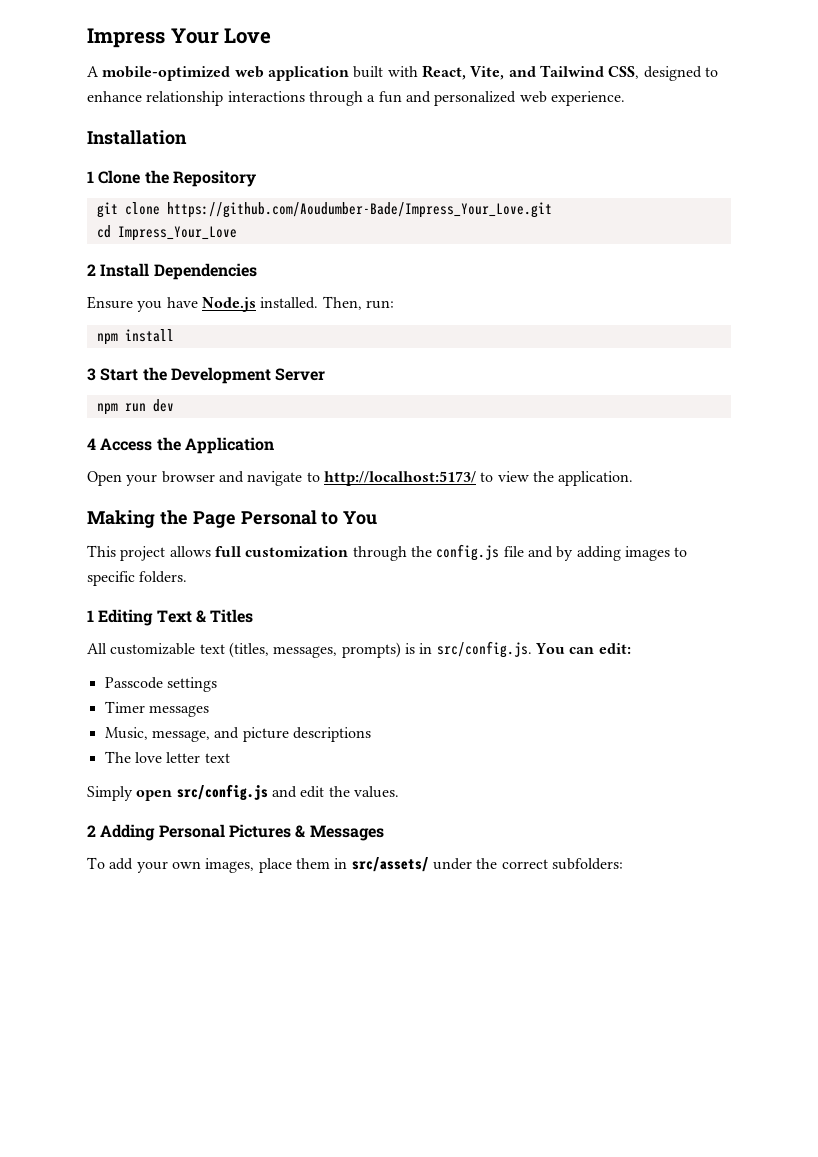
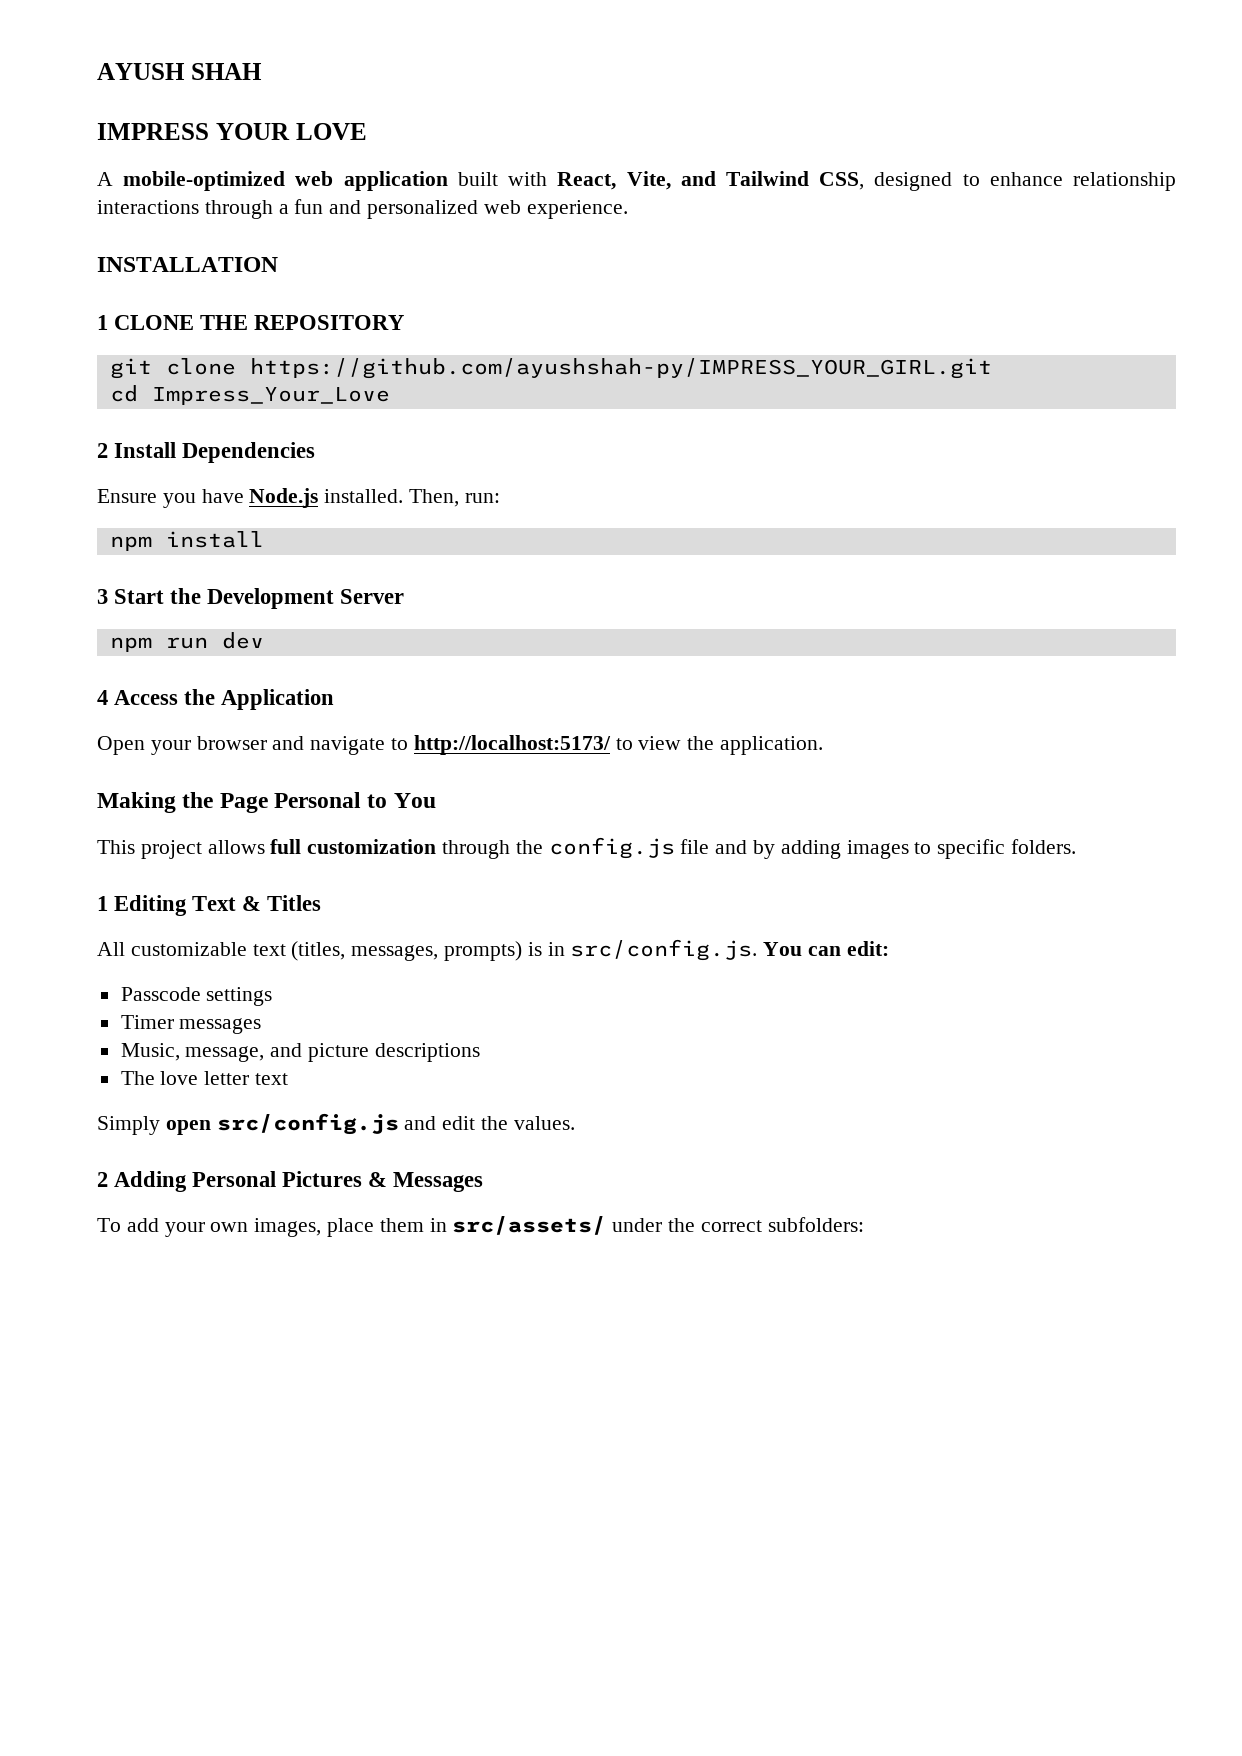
- Impress Your Love
+ AYUSH SHAH
+ IMPRESS YOUR LOVE
- Installation
- 1 Clone the Repository
+ INSTALLATION
+ 1 CLONE THE REPOSITORY
- git clone https://github.com/Aoudumber-Bade/Impress_Your_Love.git
+ git clone https://github.com/ayushshah-py/IMPRESS_YOUR_GIRL.git

